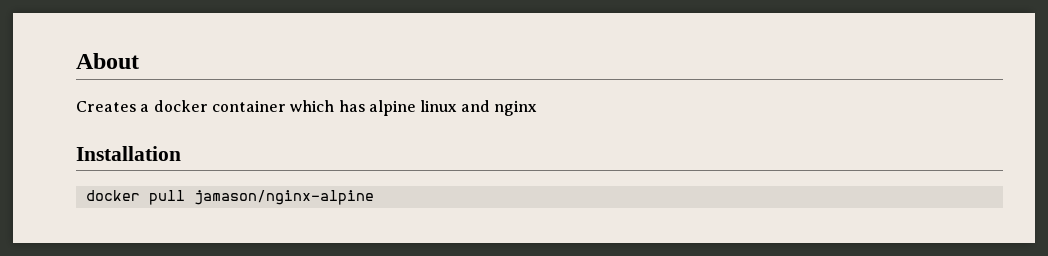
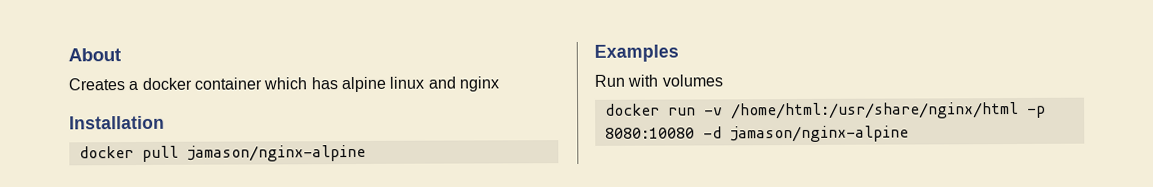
+ Examples
+ Run with volumes
+ docker run -v /home/html:/usr/share/nginx/html -p 8080:10080 -d jamason/nginx-alpine

